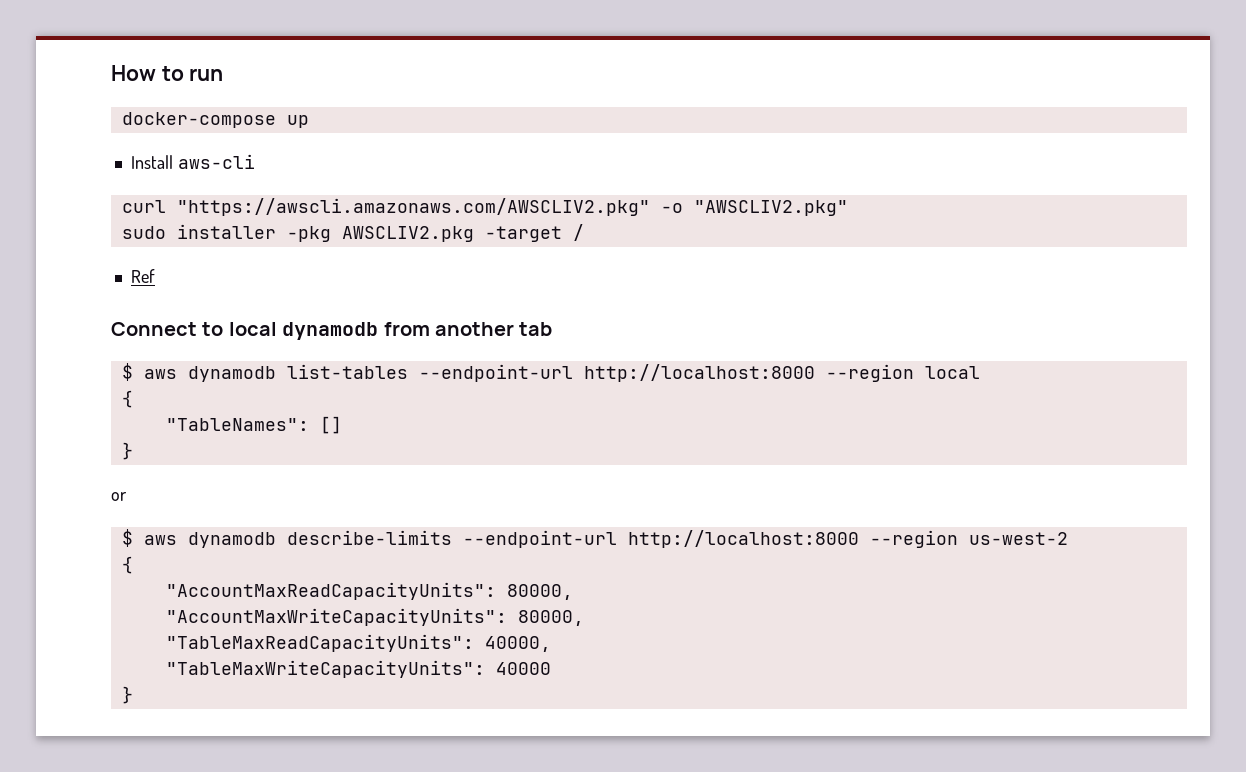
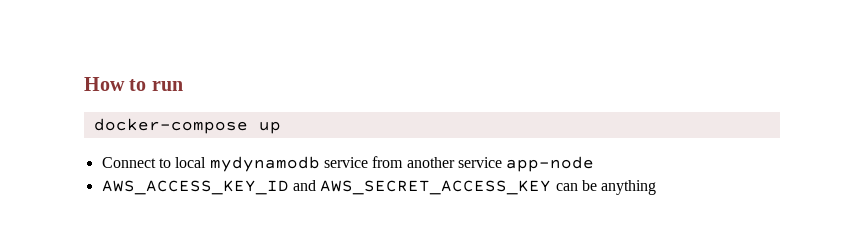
- Install aws-cli
- curl "https://awscli.amazonaws.com/AWSCLIV2.pkg" -o "AWSCLIV2.pkg"
- sudo installer -pkg AWSCLIV2.pkg -target /
- Ref
- Connect to local dynamodb from another tab
- $ aws dynamodb list-tables --endpoint-url http://localhost:8000 --region local
- {
- "TableNames": []
- }
- or
- $ aws dynamodb describe-limits --endpoint-url http://localhost:8000 --region us-west-2
- {
- "AccountMaxReadCapacityUnits": 80000,
- "AccountMaxWriteCapacityUnits": 80000,
- "TableMaxReadCapacityUnits": 40000,
- "TableMaxWriteCapacityUnits": 40000
- }
+ Connect to local mydynamodb service from another service app-node
+ AWS_ACCESS_KEY_ID and AWS_SECRET_ACCESS_KEY can be anything

